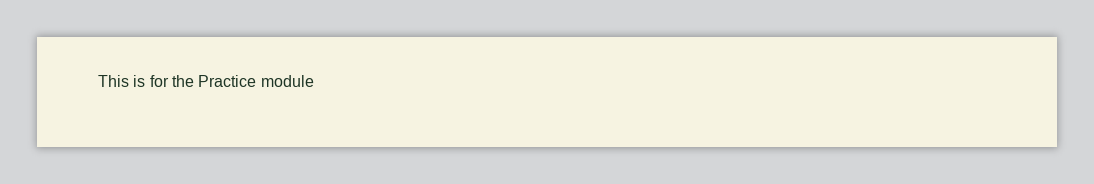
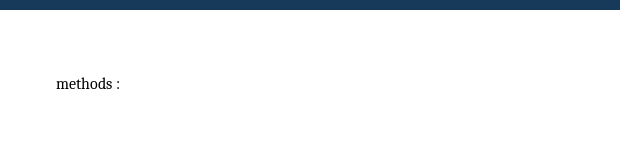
- This is for the Practice module
+ methods :

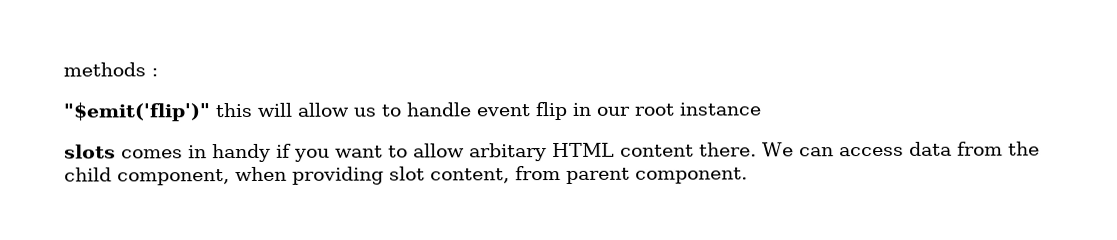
+ "$emit('flip')" this will allow us to handle event flip in our root instance
+ slots comes in handy if you want to allow arbitary HTML content there. We can access data from the child component, when providing slot content, from parent component.

